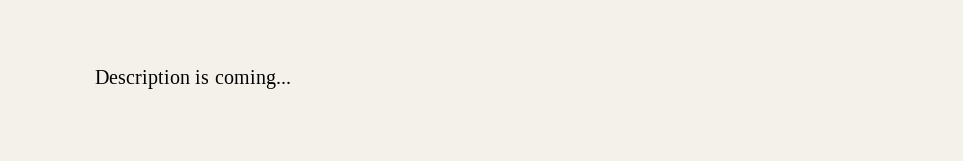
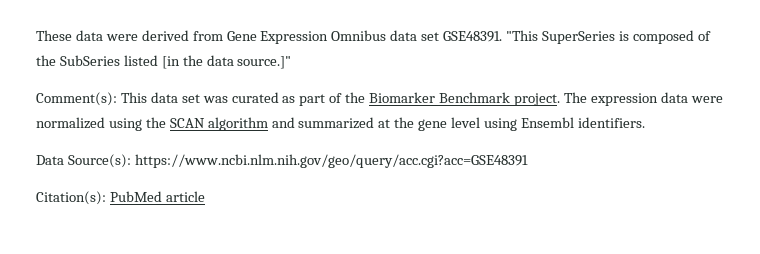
- Description is coming...
+ These data were derived from Gene Expression Omnibus data set GSE48391. "This SuperSeries is composed of the SubSeries listed [in the data source.]"
+ Comment(s): This data set was curated as part of the Biomarker Benchmark project. The expression data were normalized using the SCAN algorithm and summarized at the gene level using Ensembl identifiers.
+ Data Source(s): https://www.ncbi.nlm.nih.gov/geo/query/acc.cgi?acc=GSE48391
+ Citation(s): PubMed article

